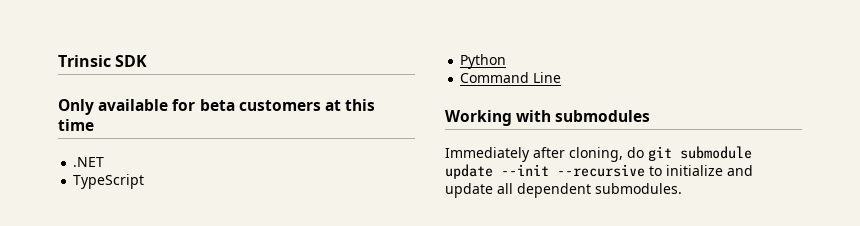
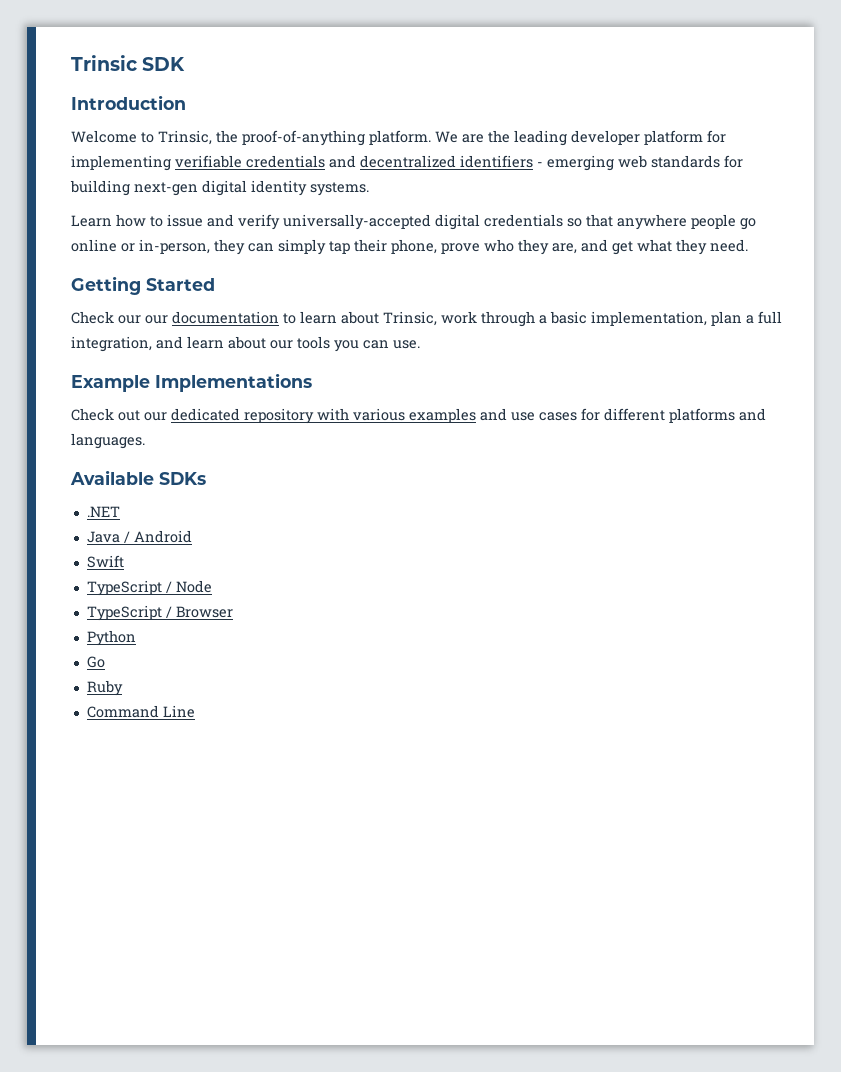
- Only available for beta customers at this time
+ Introduction
+ Welcome to Trinsic, the proof-of-anything platform. We are the leading developer platform for implementing verifiable credentials and decentralized identifiers - emerging web standards for building next-gen digital identity systems.
+ Learn how to issue and verify universally-accepted digital credentials so that anywhere people go online or in-person, they can simply tap their phone, prove who they are, and get what they need.
+ Getting Started
+ Check our our documentation to learn about Trinsic, work through a basic implementation, plan a full integration, and learn about our tools you can use.
+ Example Implementations
+ Check out our dedicated repository with various examples and use cases for different platforms and languages.
+ Available SDKs
  .NET
- TypeScript
+ Java / Android
+ Swift
+ TypeScript / Node
+ TypeScript / Browser
+ Go
+ Ruby
- Working with submodules
- Immediately after cloning, do git submodule update --init --recursive to initialize and update all dependent submodules.

